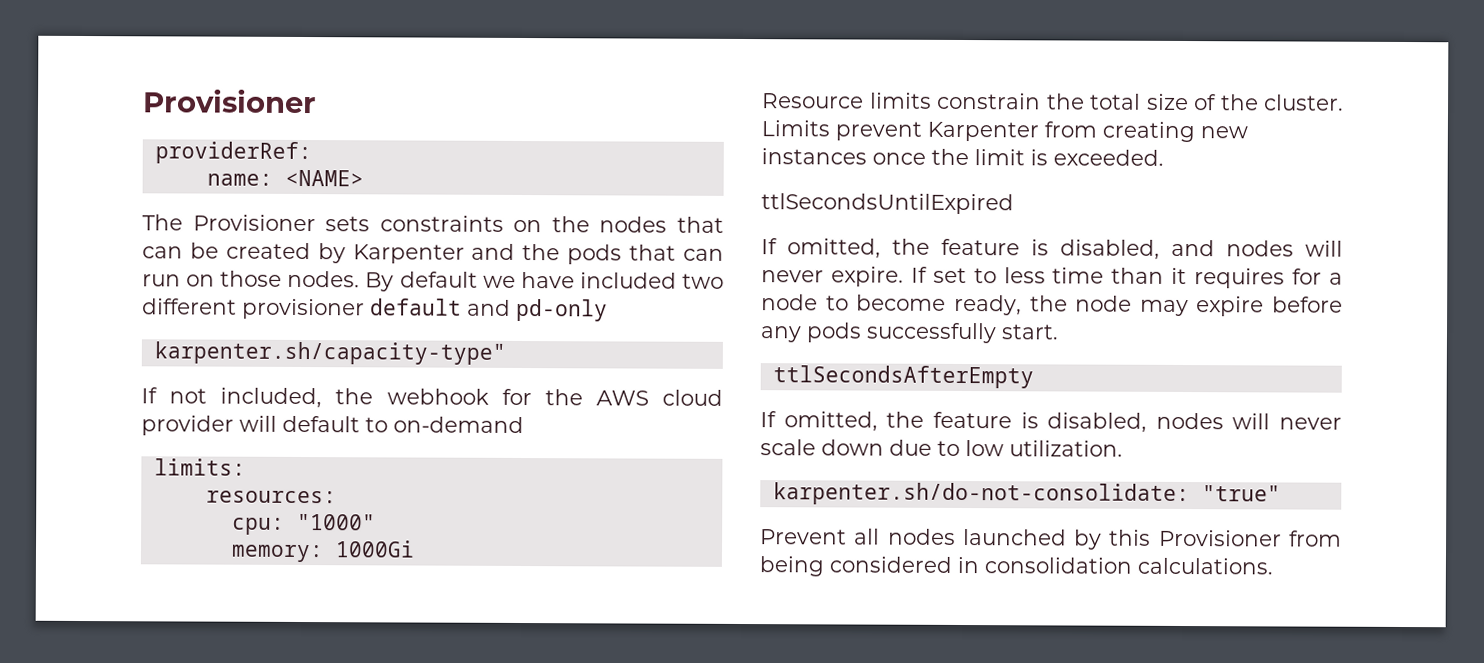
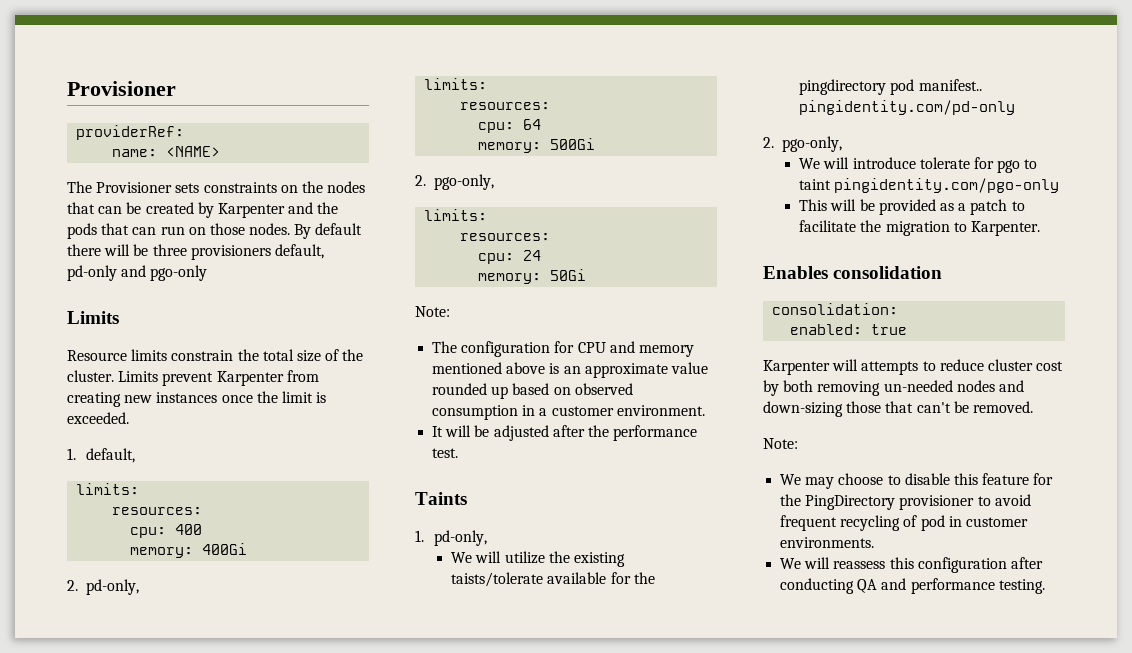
- By default we have included two different provisioner default and pd-only
- karpenter.sh/capacity-type"
- If not included, the webhook for the AWS cloud provider will default to on-demand
- limits:
- resources:
- cpu: "1000"
- memory: 1000Gi
+ By default there will be three provisioners default, pd-only and pgo-only
+ Limits
- ttlSecondsUntilExpired
- If omitted, the feature is disabled, and nodes will never expire. If set to less time than it requires for a node to become ready, the node may expire before any pods successfully start.
- ttlSecondsAfterEmpty
- If omitted, the feature is disabled, nodes will never scale down due to low utilization.
- karpenter.sh/do-not-consolidate: "true"
- Prevent all nodes launched by this Provisioner from being considered in consolidation calculations.
+ 1. default,
+ limits:
+ resources:
+ cpu: 400
+ memory: 400Gi
+ 2. pd-only,
+ limits:
+ resources:
+ cpu: 64
+ memory: 500Gi
+ 2. pgo-only,
+ limits:
+ resources:
+ cpu: 24
+ memory: 50Gi
+ Note:
+ The configuration for CPU and memory mentioned above is an approximate value rounded up based on observed consumption in a customer environment.
+ It will be adjusted after the performance test.
+ Taints
+ 1. pd-only,
+ We will utilize the existing taists/tolerate available for the pingdirectory pod manifest.. pingidentity.com/pd-only
+ 2. pgo-only,
+ We will introduce tolerate for pgo to taint pingidentity.com/pgo-only
+ This will be provided as a patch to facilitate the migration to Karpenter.
+ Enables consolidation
+ consolidation:
+ enabled: true
+ Karpenter will attempts to reduce cluster cost by both removing un-needed nodes and down-sizing those that can't be removed.
+ Note:
+ We may choose to disable this feature for the PingDirectory provisioner to avoid frequent recycling of pod in customer environments.
+ We will reassess this configuration after conducting QA and performance testing.

